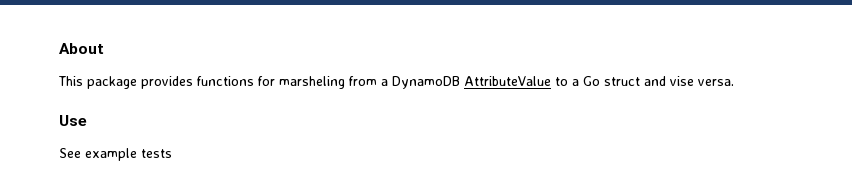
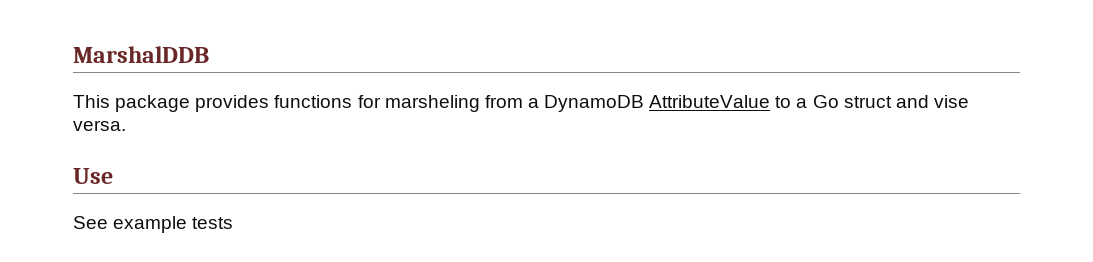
- About
+ MarshalDDB

